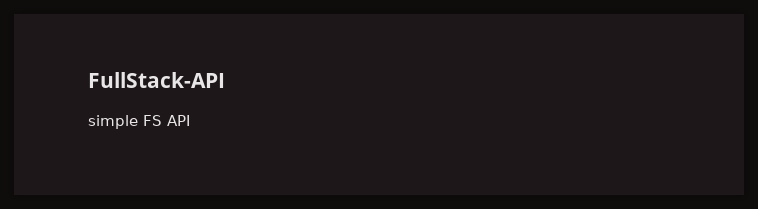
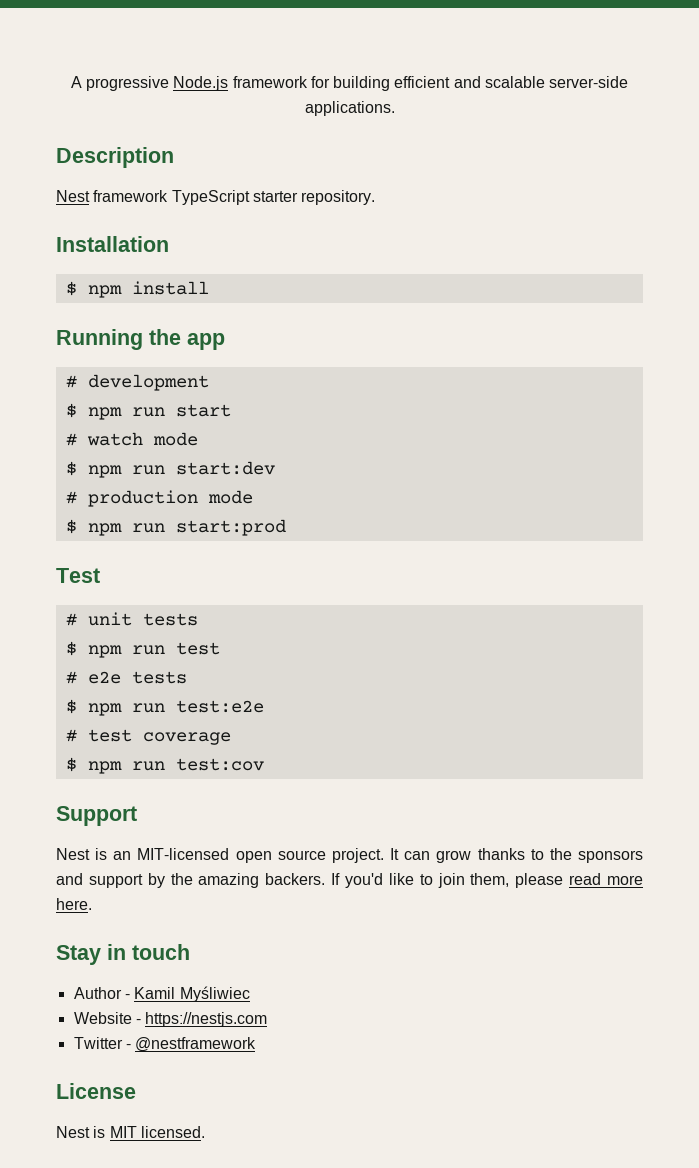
- FullStack-API
- simple FS API
+ A progressive Node.js framework for building efficient and scalable server-side applications.
+ Description
+ Nest framework TypeScript starter repository.
+ Installation
+ $ npm install
+ Running the app
+ # development
+ $ npm run start
+ # watch mode
+ $ npm run start:dev
+ # production mode
+ $ npm run start:prod
+ Test
+ # unit tests
+ $ npm run test
+ # e2e tests
+ $ npm run test:e2e
+ # test coverage
+ $ npm run test:cov
+ Support
+ Nest is an MIT-licensed open source project. It can grow thanks to the sponsors and support by the amazing backers. If you'd like to join them, please read more here.
+ Stay in touch
+ Author - Kamil Myśliwiec
+ Website - https://nestjs.com
+ Twitter - @nestframework
+ License
+ Nest is MIT licensed.

